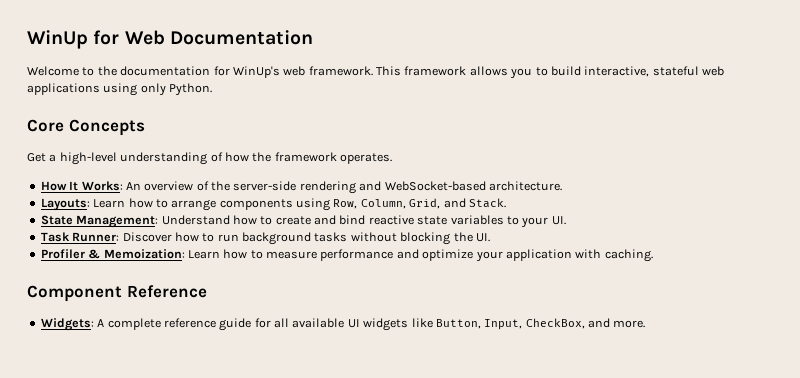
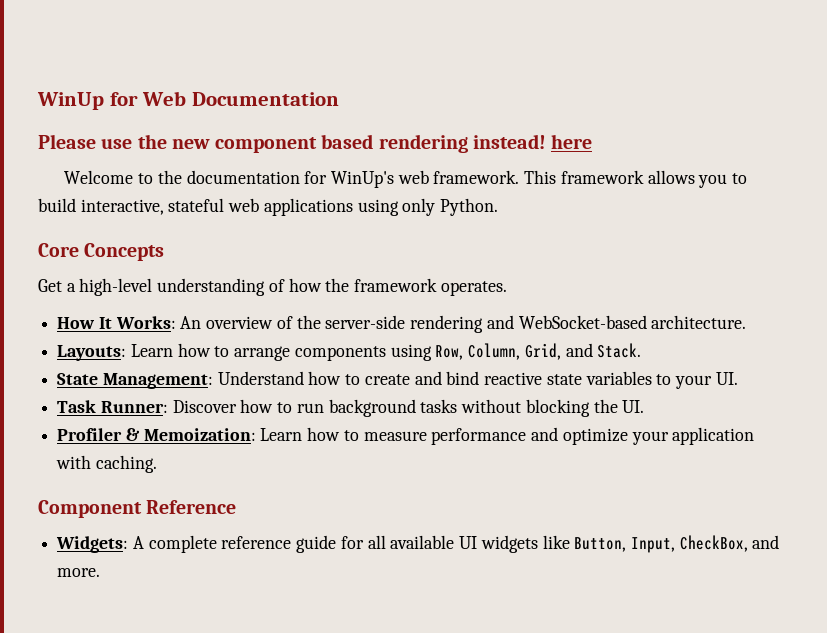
+ Please use the new component based rendering instead! here

